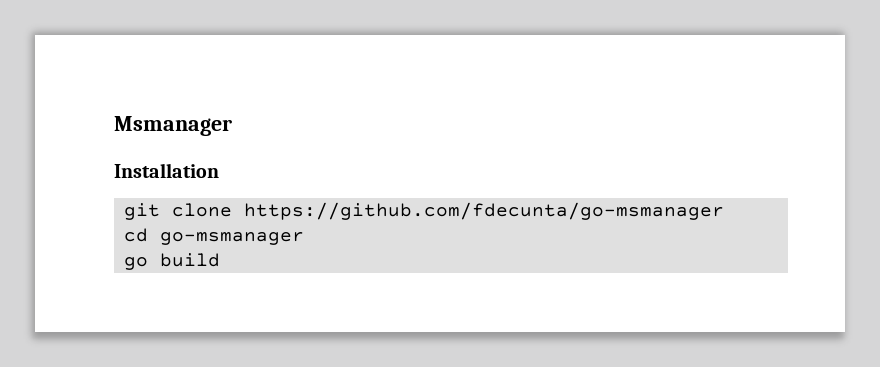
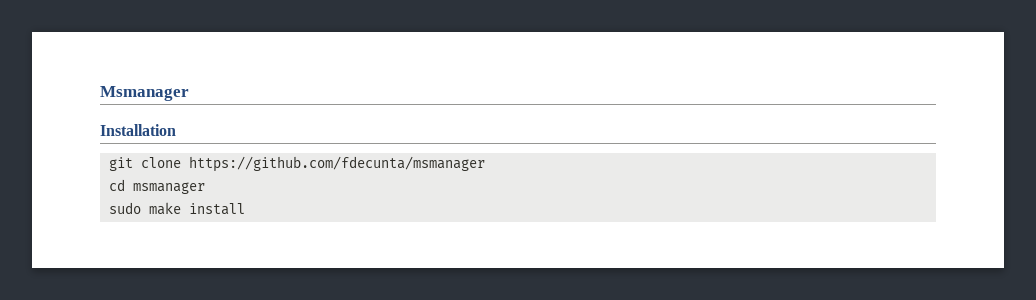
- git clone https://github.com/fdecunta/go-msmanager
+ git clone https://github.com/fdecunta/msmanager
- cd go-msmanager
- go build
+ cd msmanager
+ sudo make install

